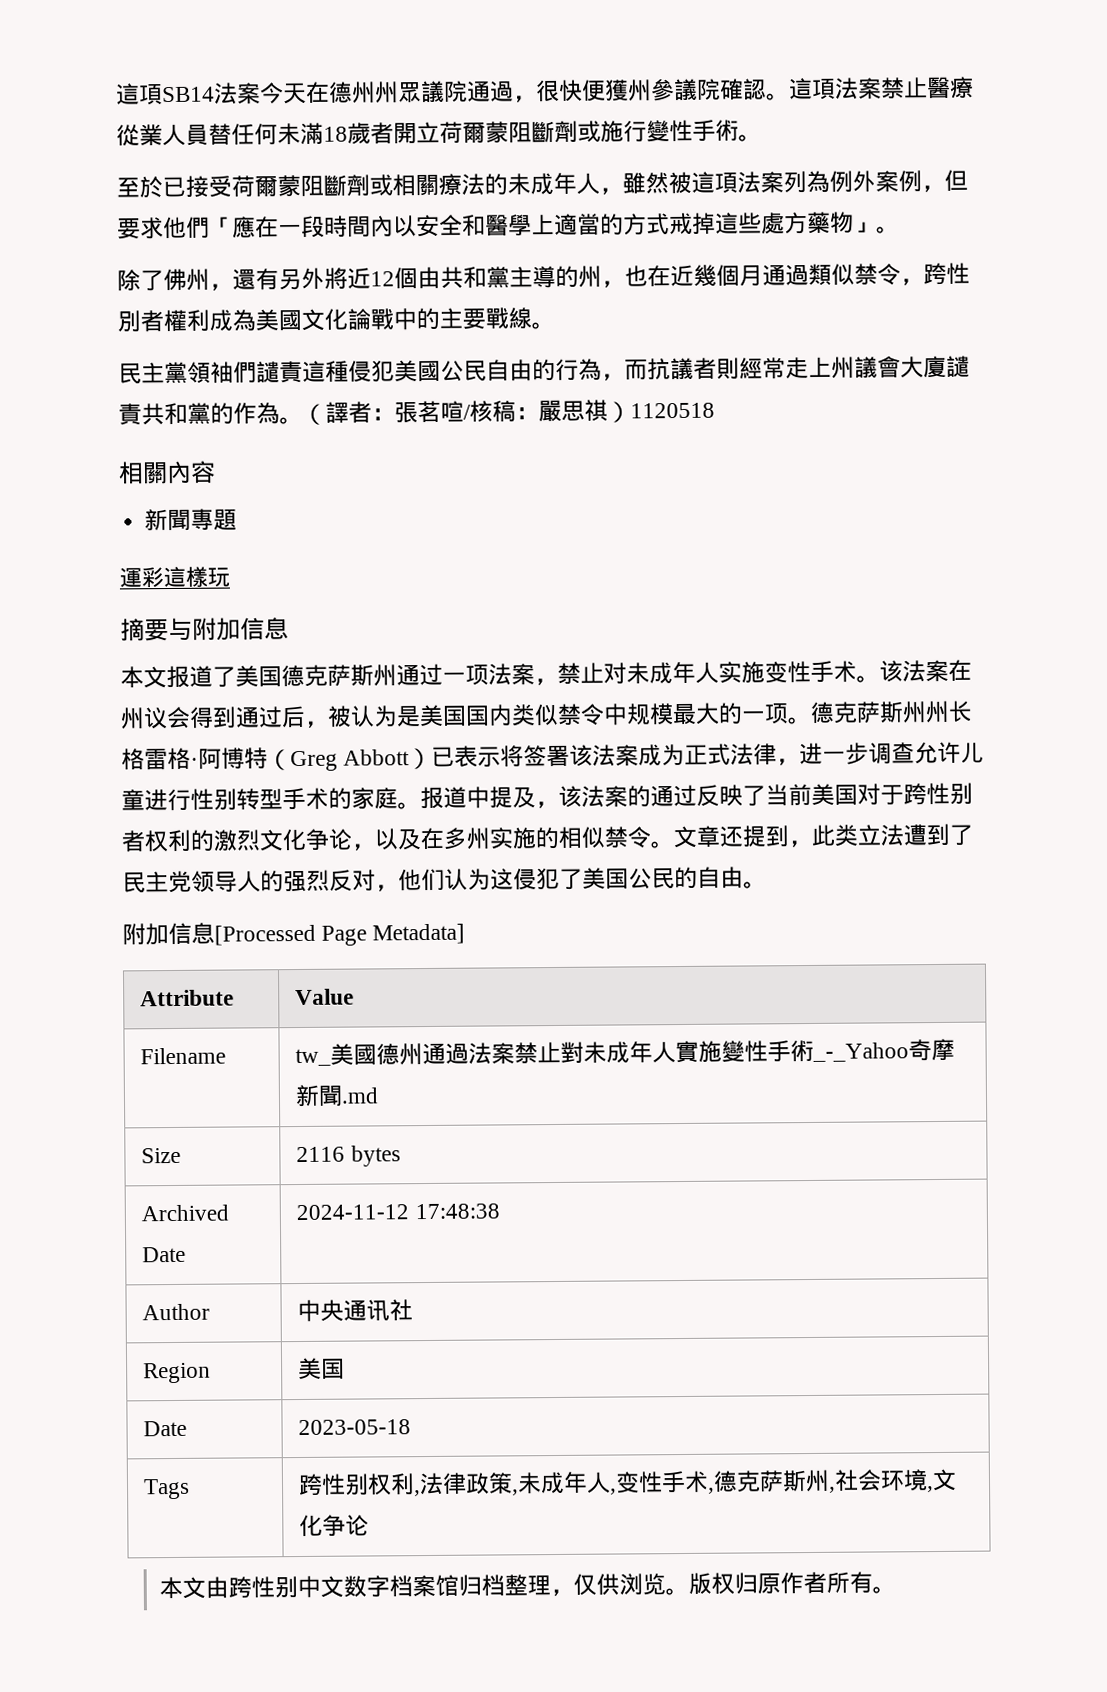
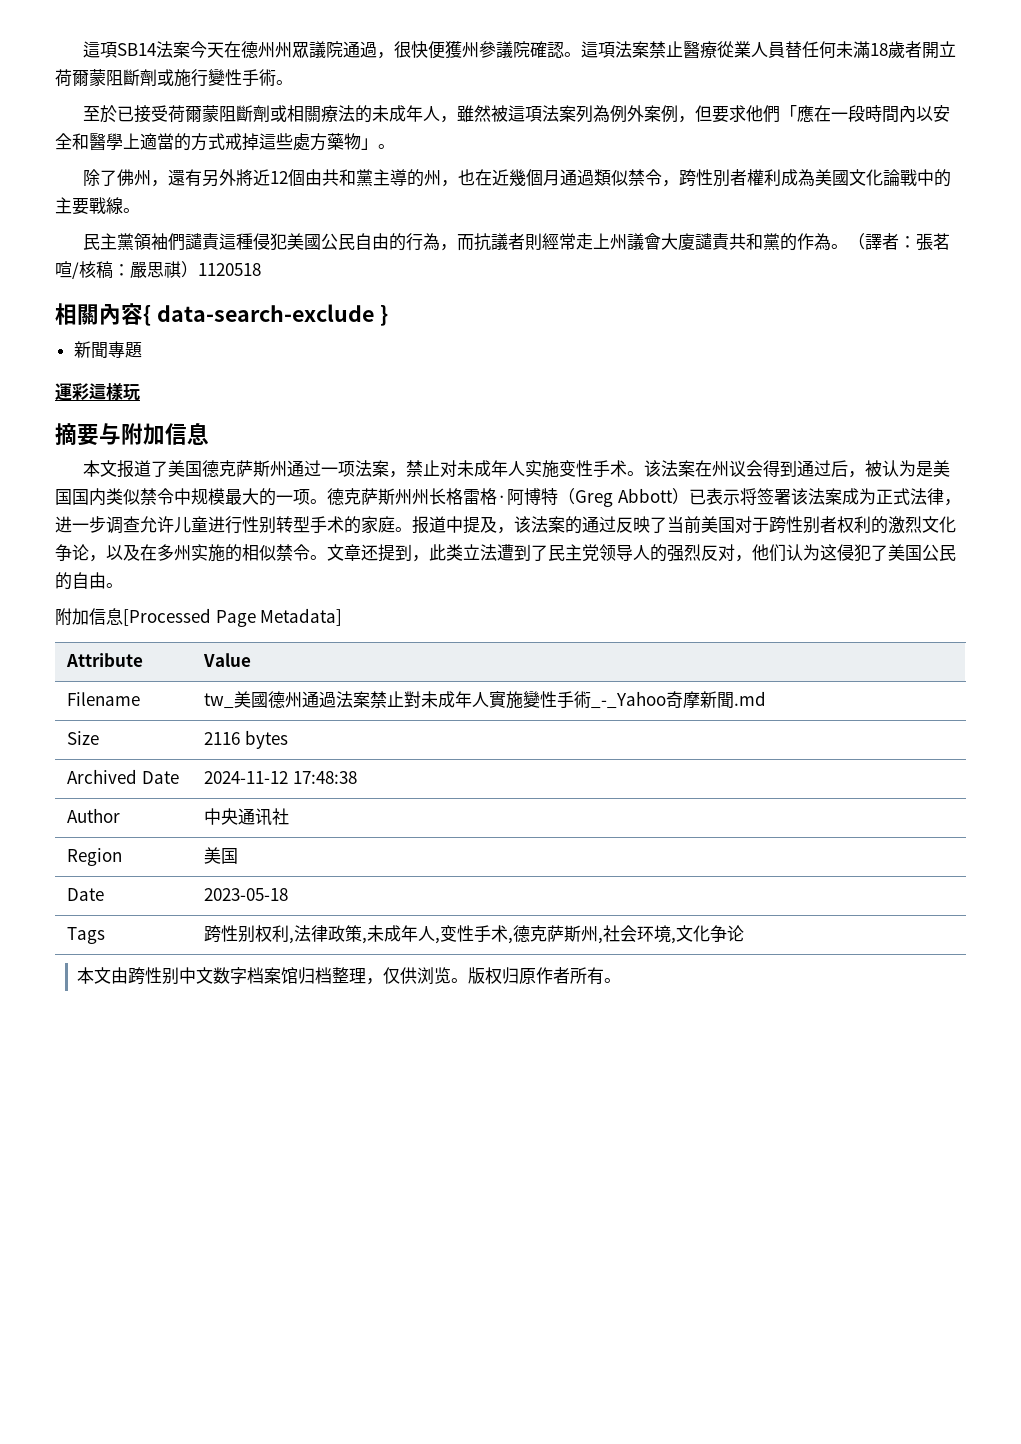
- 相關內容
+ 相關內容{ data-search-exclude }

